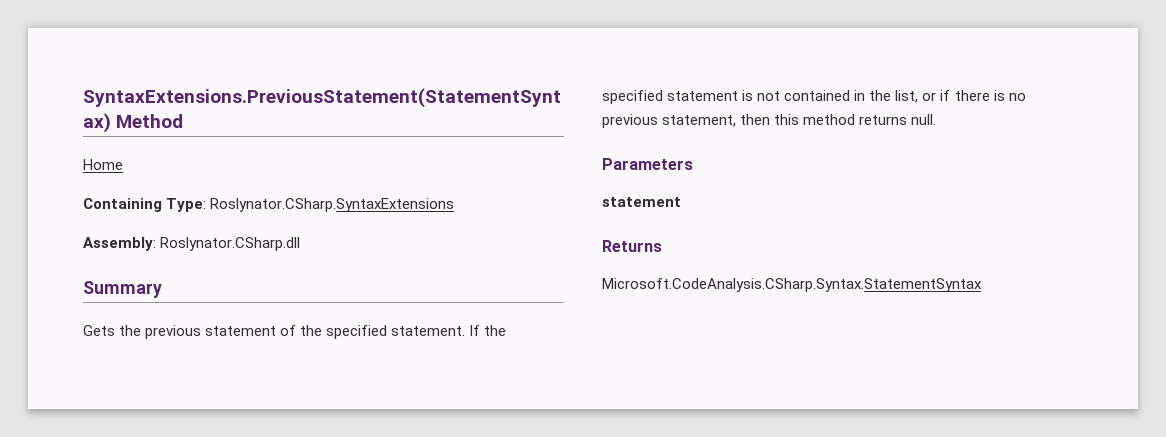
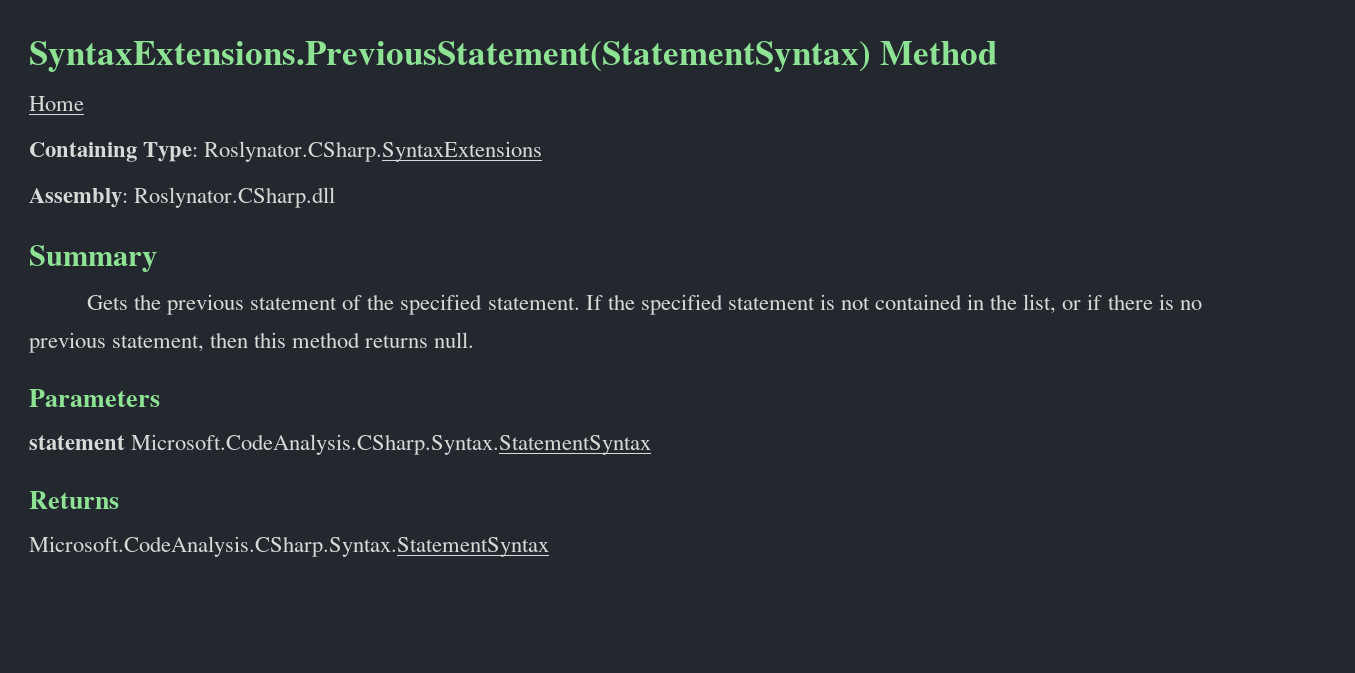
  Parameters
- statement
+ statement Microsoft.CodeAnalysis.CSharp.Syntax.StatementSyntax

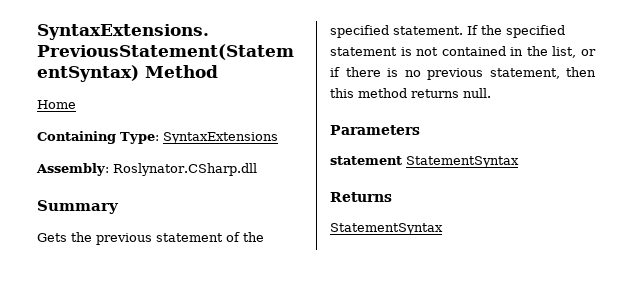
- Containing Type: Roslynator.CSharp.SyntaxExtensions
+ Containing Type: SyntaxExtensions
- statement Microsoft.CodeAnalysis.CSharp.Syntax.StatementSyntax
+ statement StatementSyntax
  Returns
- Microsoft.CodeAnalysis.CSharp.Syntax.StatementSyntax
+ StatementSyntax

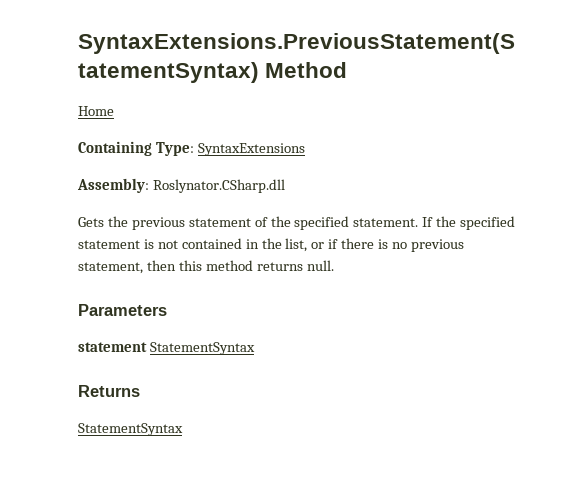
- Summary

